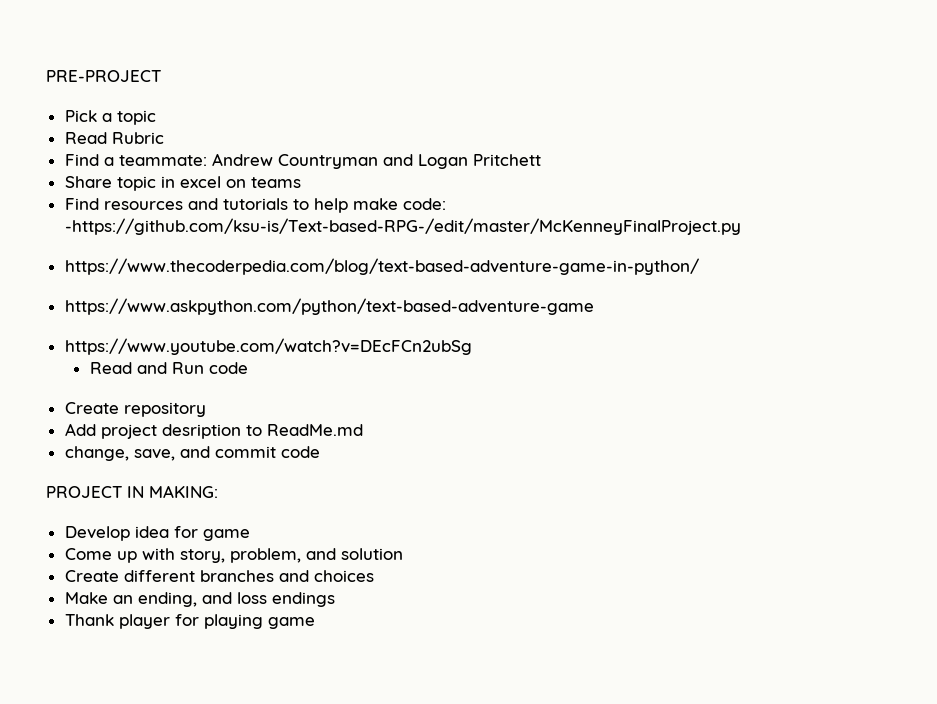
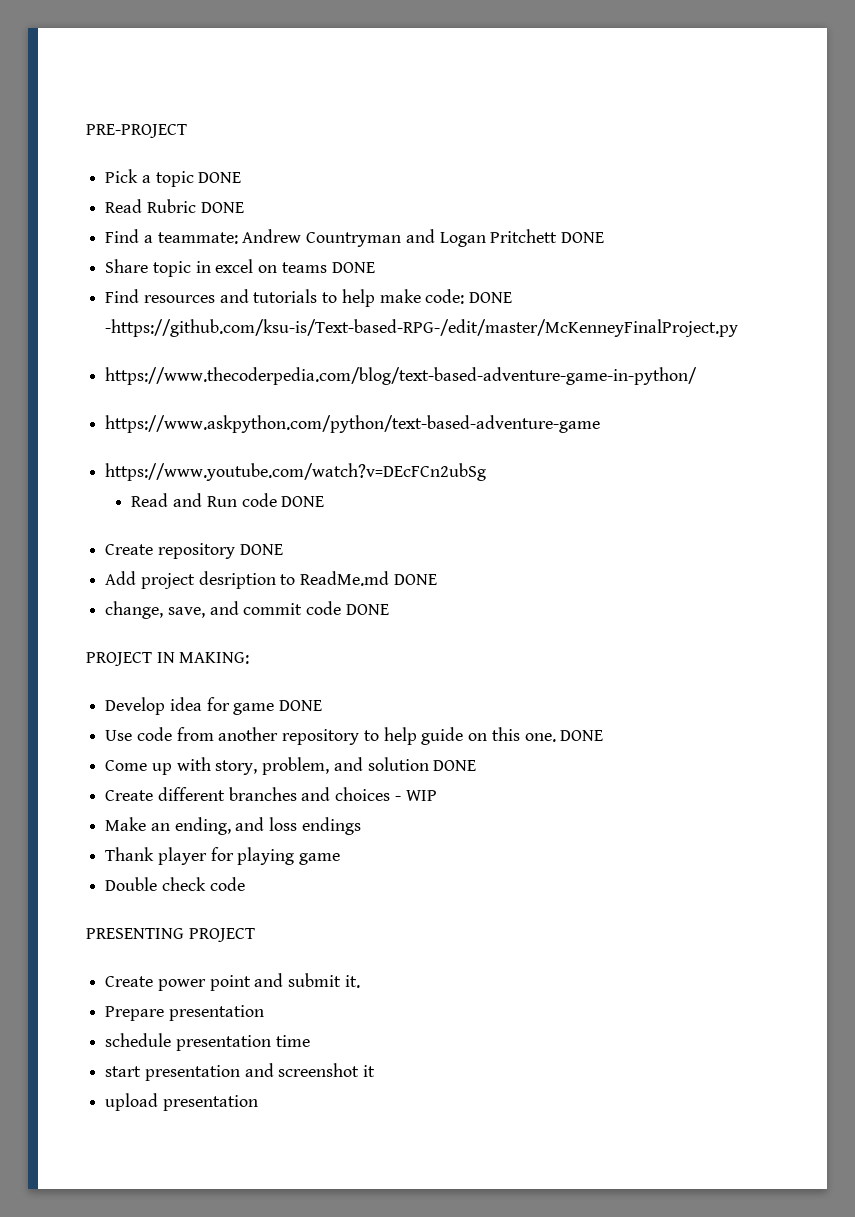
- Pick a topic
+ Pick a topic DONE
- Read Rubric
+ Read Rubric DONE
- Find a teammate: Andrew Countryman and Logan Pritchett
+ Find a teammate: Andrew Countryman and Logan Pritchett DONE
- Share topic in excel on teams
+ Share topic in excel on teams DONE
- Find resources and tutorials to help make code: -https://github.com/ksu-is/Text-based-RPG-/edit/master/McKenneyFinalProject.py
+ Find resources and tutorials to help make code: DONE -https://github.com/ksu-is/Text-based-RPG-/edit/master/McKenneyFinalProject.py
- Read and Run code
+ Read and Run code DONE
- Create repository
+ Create repository DONE
- Add project desription to ReadMe.md
+ Add project desription to ReadMe.md DONE
- change, save, and commit code
+ change, save, and commit code DONE
- Develop idea for game
+ Develop idea for game DONE
+ Use code from another repository to help guide on this one. DONE
- Come up with story, problem, and solution
+ Come up with story, problem, and solution DONE
- Create different branches and choices
+ Create different branches and choices - WIP
+ Double check code
+ PRESENTING PROJECT
+ Create power point and submit it.
+ Prepare presentation
+ schedule presentation time
+ start presentation and screenshot it
+ upload presentation

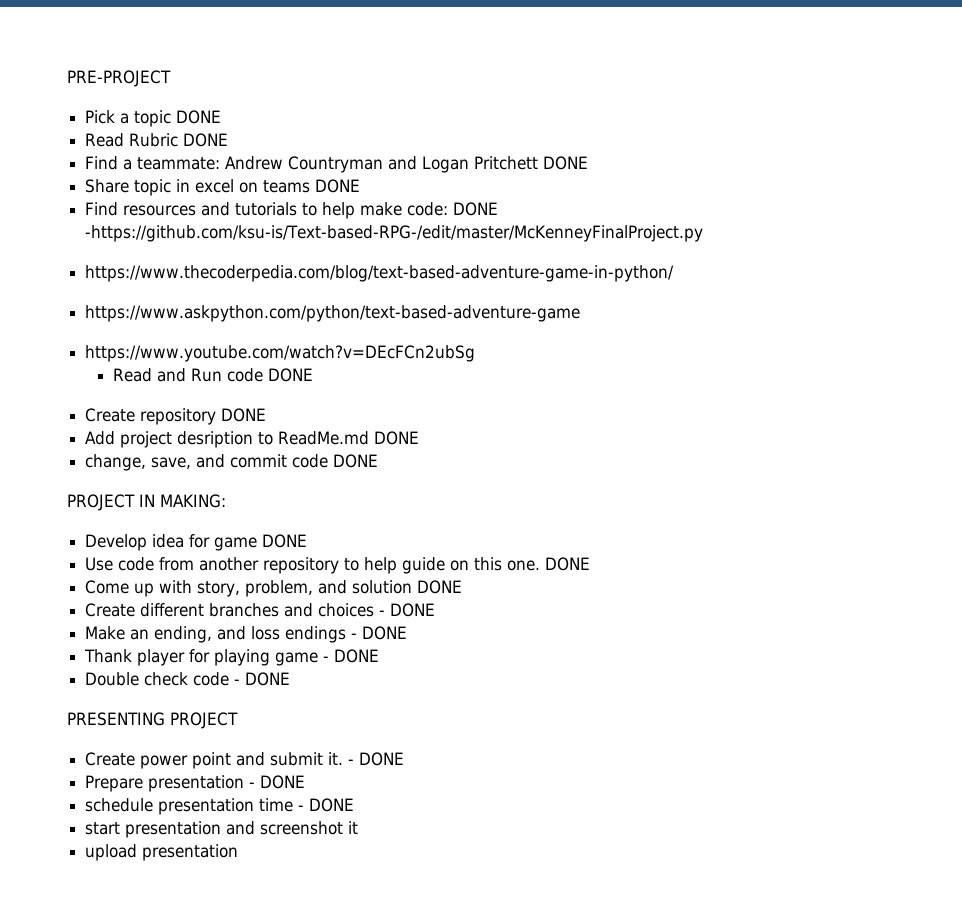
- Create different branches and choices - WIP
+ Create different branches and choices - DONE
- Make an ending, and loss endings
+ Make an ending, and loss endings - DONE
- Thank player for playing game
+ Thank player for playing game - DONE
- Double check code
+ Double check code - DONE
- Create power point and submit it.
+ Create power point and submit it. - DONE
- Prepare presentation
+ Prepare presentation - DONE
- schedule presentation time
+ schedule presentation time - DONE

